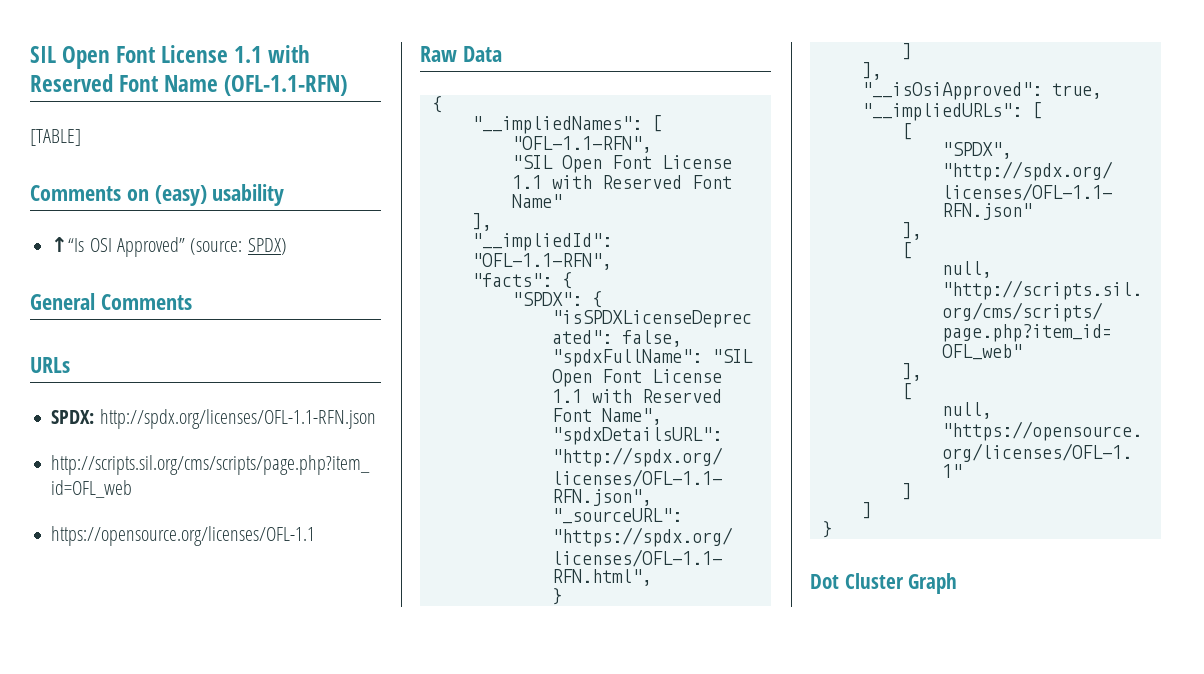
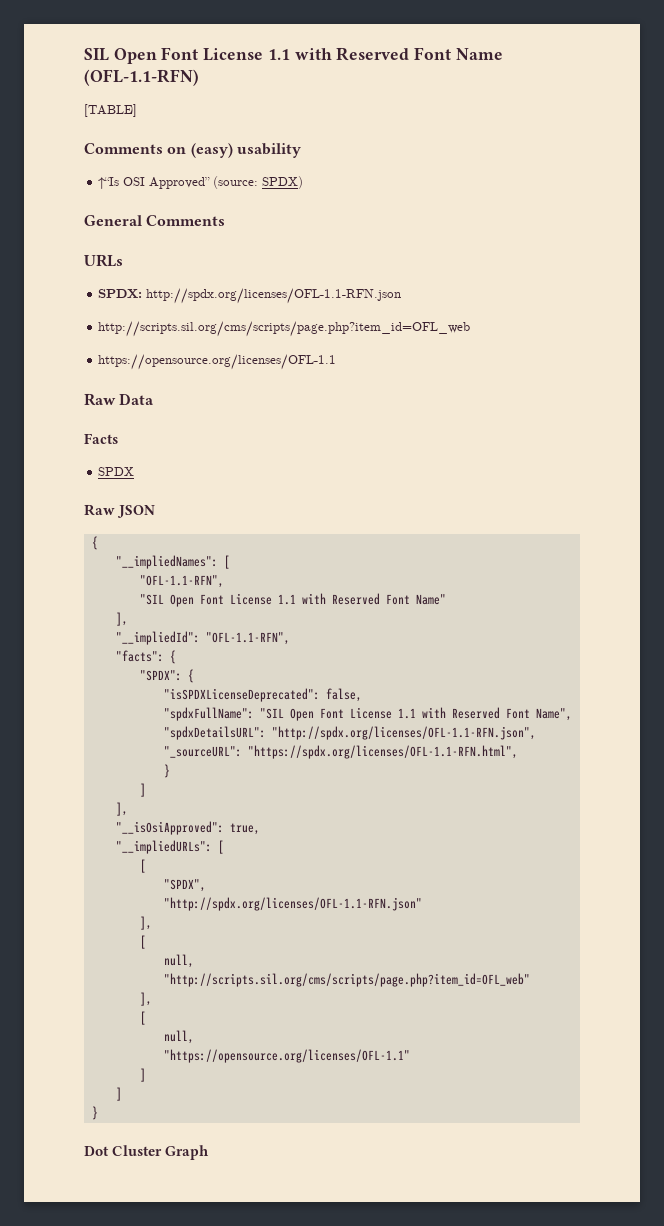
+ Facts
+ SPDX
+ Raw JSON

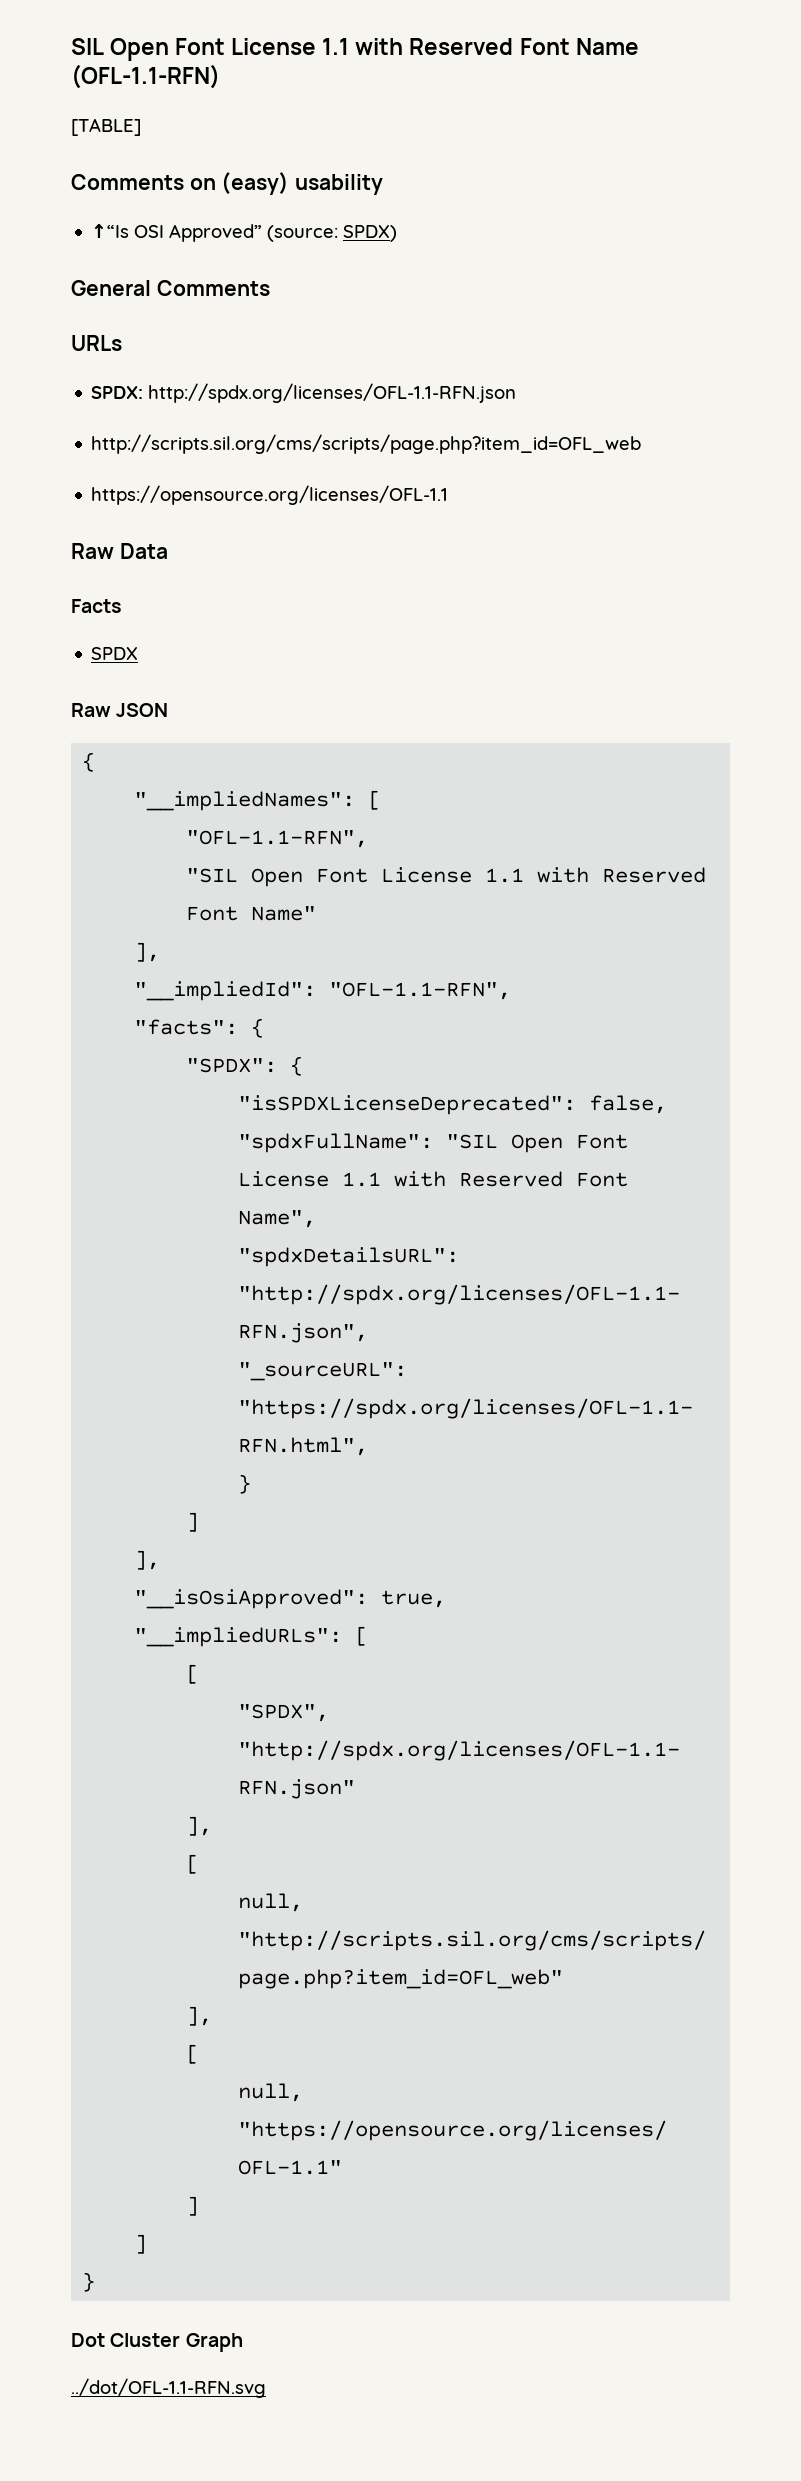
+ ../dot/OFL-1.1-RFN.svg

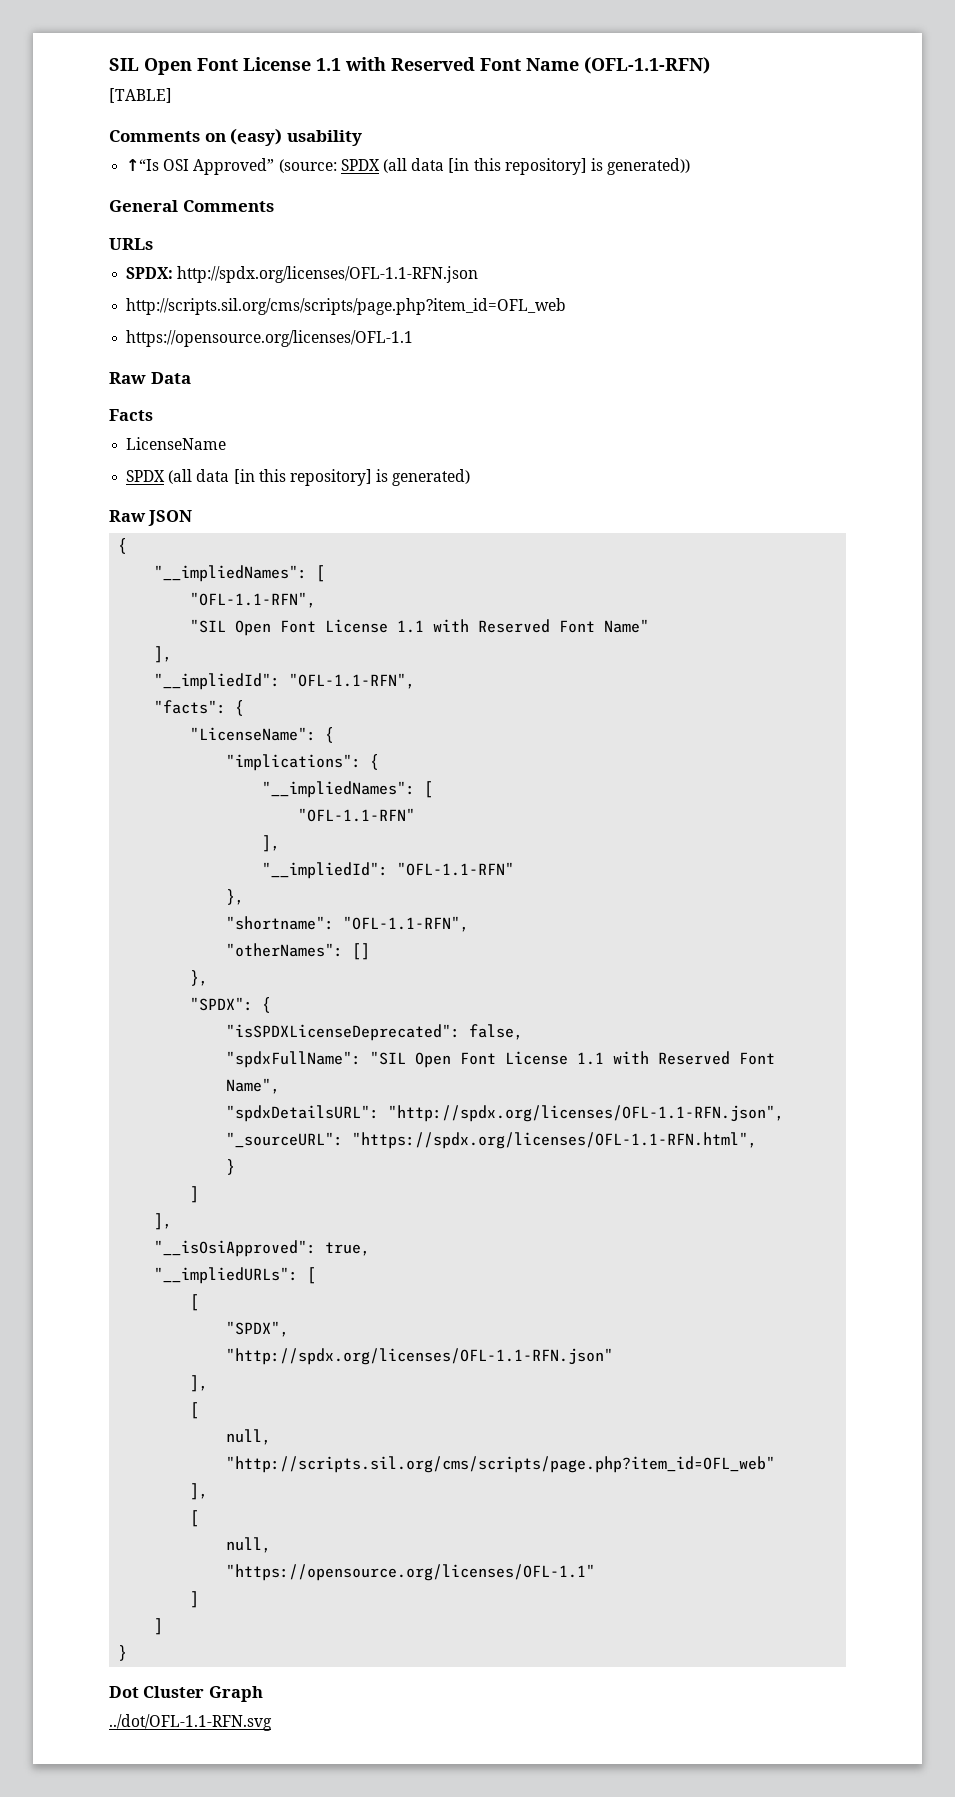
- ↑“Is OSI Approved” (source: SPDX)
+ ↑“Is OSI Approved” (source: SPDX (all data [in this repository] is generated))
- SPDX
+ LicenseName
+ SPDX (all data [in this repository] is generated)
+ "LicenseName": {
+ "implications": {
+ "__impliedNames": [
+ "OFL-1.1-RFN"
+ ],
+ "__impliedId": "OFL-1.1-RFN"
+ },
+ "shortname": "OFL-1.1-RFN",
+ "otherNames": []
+ },

